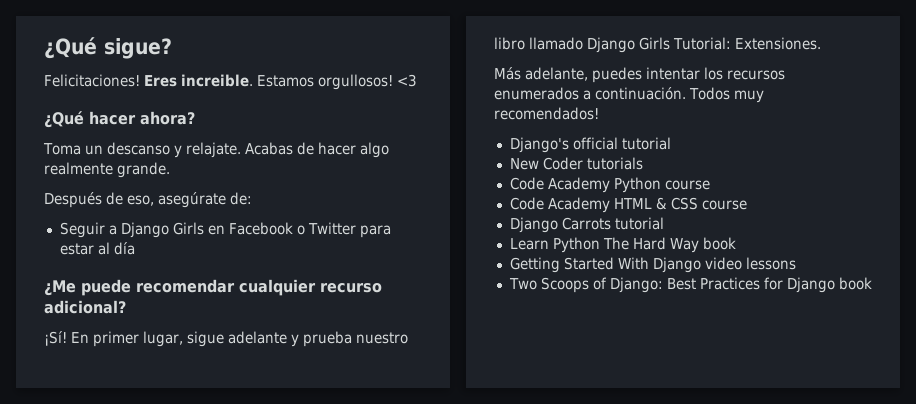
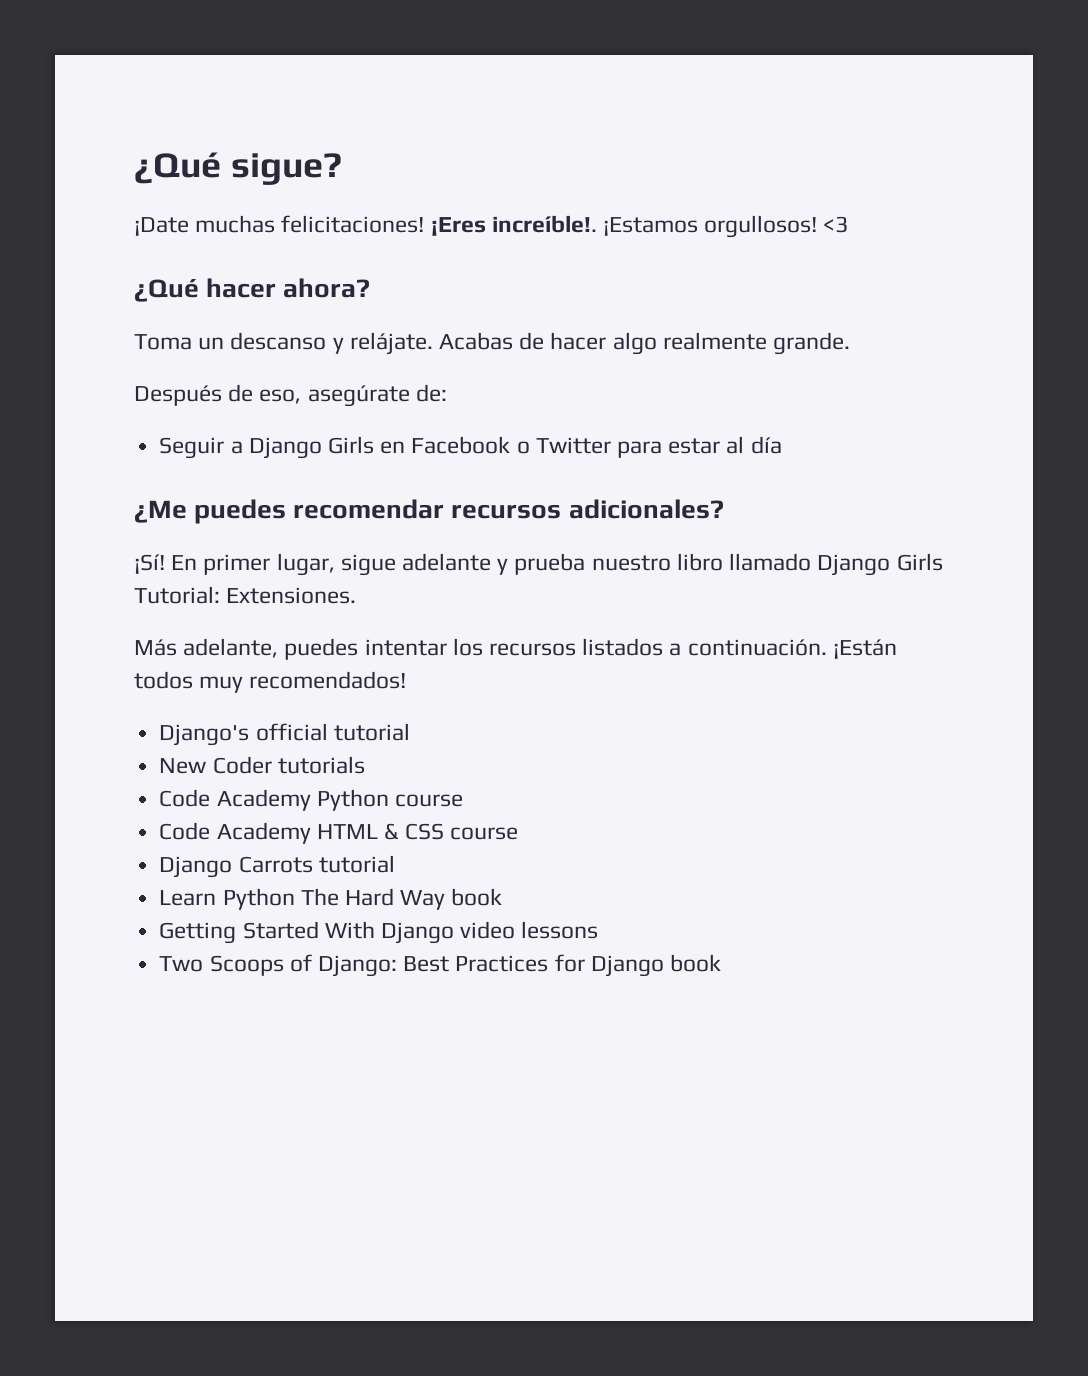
- Felicitaciones! Eres increible. Estamos orgullosos!
+ ¡Date muchas felicitaciones! ¡Eres increíble!. ¡Estamos orgullosos!
- Toma un descanso y relajate.
+ Toma un descanso y relájate.
- ¿Me puede recomendar cualquier recurso adicional?
+ ¿Me puedes recomendar recursos adicionales?
- Más adelante, puedes intentar los recursos enumerados a continuación.
+ Más adelante, puedes intentar los recursos listados a continuación.
- Todos muy recomendados!
+ ¡Están todos muy recomendados!

